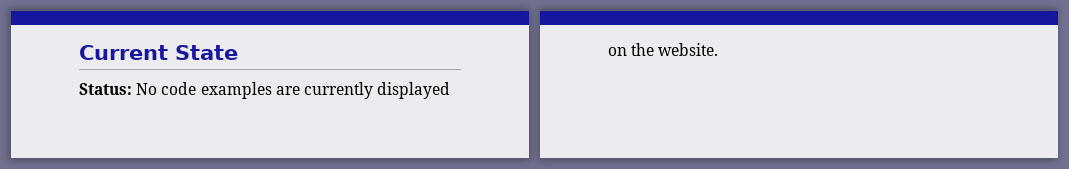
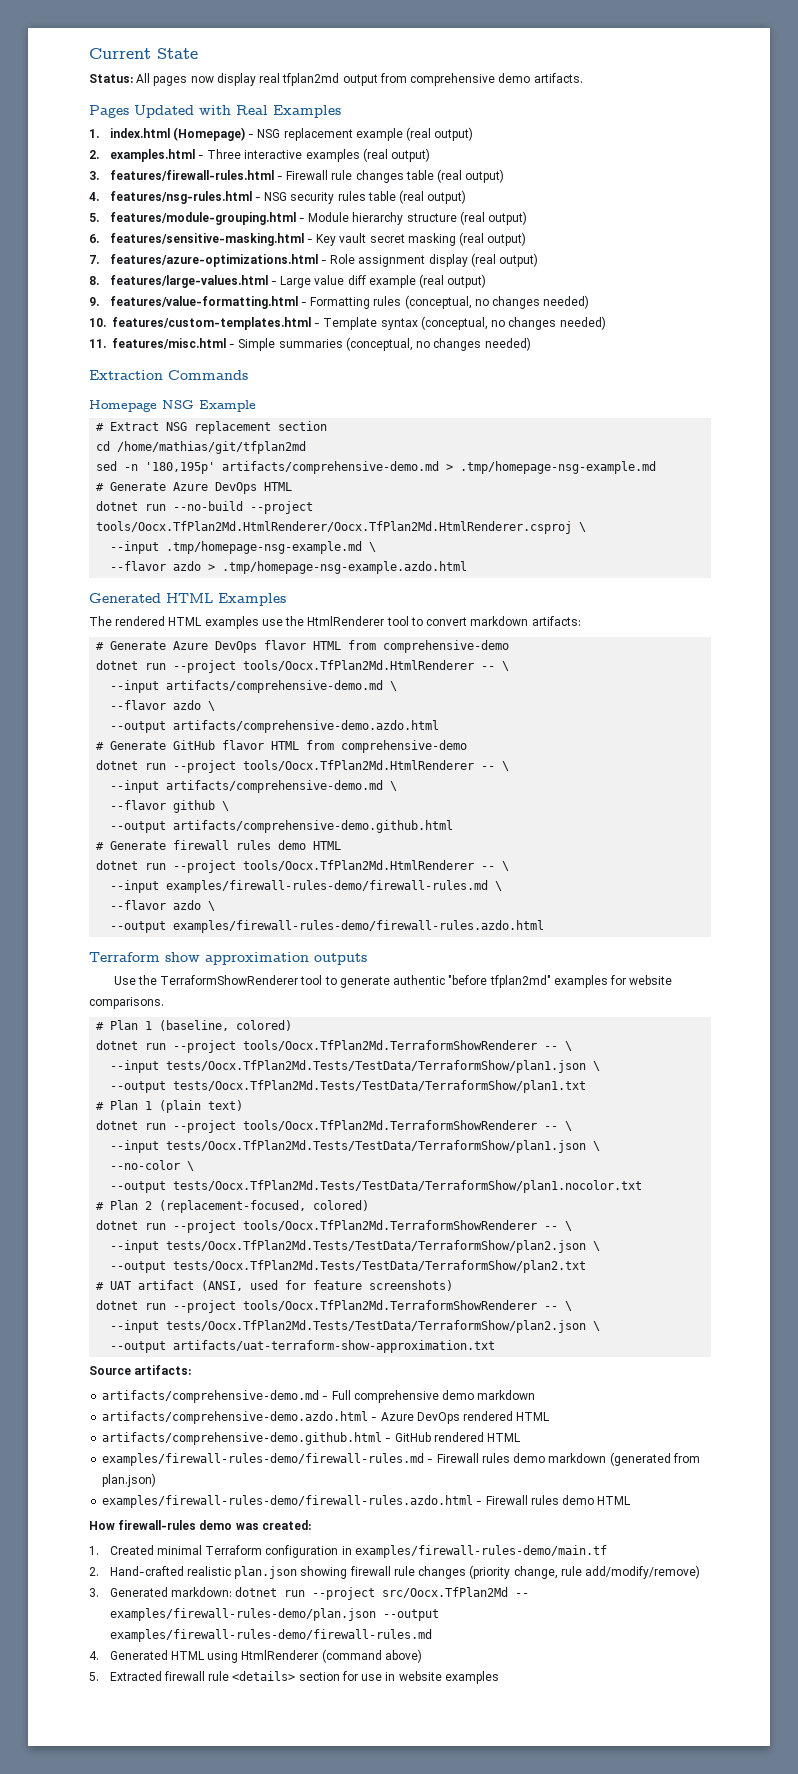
- Status: No code examples are currently displayed on the website.
+ Status: All pages now display real tfplan2md output from comprehensive demo artifacts.
+ Pages Updated with Real Examples
+ 1. index.html (Homepage) - NSG replacement example (real output)
+ 2. examples.html - Three interactive examples (real output)
+ 3. features/firewall-rules.html - Firewall rule changes table (real output)
+ 4. features/nsg-rules.html - NSG security rules table (real output)
+ 5. features/module-grouping.html - Module hierarchy structure (real output)
+ 6. features/sensitive-masking.html - Key vault secret masking (real output)
+ 7. features/azure-optimizations.html - Role assignment display (real output)
+ 8. features/large-values.html - Large value diff example (real output)
+ 9. features/value-formatting.html - Formatting rules (conceptual, no changes needed)
+ 10. features/custom-templates.html - Template syntax (conceptual, no changes needed)
+ 11. features/misc.html - Simple summaries (conceptual, no changes needed)
+ Extraction Commands
+ Homepage NSG Example
+ # Extract NSG replacement section
+ cd /home/mathias/git/tfplan2md
+ sed -n '180,195p' artifacts/comprehensive-demo.md > .tmp/homepage-nsg-example.md
+ # Generate Azure DevOps HTML
+ dotnet run --no-build --project tools/Oocx.TfPlan2Md.HtmlRenderer/Oocx.TfPlan2Md.HtmlRenderer.csproj \
+ --input .tmp/homepage-nsg-example.md \
+ --flavor azdo > .tmp/homepage-nsg-example.azdo.html
+ Generated HTML Examples
+ The rendered HTML examples use the HtmlRenderer tool to convert markdown artifacts:
+ # Generate Azure DevOps flavor HTML from comprehensive-demo
+ dotnet run --project tools/Oocx.TfPlan2Md.HtmlRenderer -- \
+ --input artifacts/comprehensive-demo.md \
+ --flavor azdo \
+ --output artifacts/comprehensive-demo.azdo.html
+ # Generate GitHub flavor HTML from comprehensive-demo
+ dotnet run --project tools/Oocx.TfPlan2Md.HtmlRenderer -- \
+ --input artifacts/comprehensive-demo.md \
+ --flavor github \
+ --output artifacts/comprehensive-demo.github.html
+ # Generate firewall rules demo HTML
+ dotnet run --project tools/Oocx.TfPlan2Md.HtmlRenderer -- \
+ --input examples/firewall-rules-demo/firewall-rules.md \
+ --flavor azdo \
+ --output examples/firewall-rules-demo/firewall-rules.azdo.html
+ Terraform show approximation outputs
+ Use the TerraformShowRenderer tool to generate authentic "before tfplan2md" examples for website comparisons.
+ # Plan 1 (baseline, colored)
+ dotnet run --project tools/Oocx.TfPlan2Md.TerraformShowRenderer -- \
+ --input tests/Oocx.TfPlan2Md.Tests/TestData/TerraformShow/plan1.json \
+ --output tests/Oocx.TfPlan2Md.Tests/TestData/TerraformShow/plan1.txt
+ # Plan 1 (plain text)
+ dotnet run --project tools/Oocx.TfPlan2Md.TerraformShowRenderer -- \
+ --input tests/Oocx.TfPlan2Md.Tests/TestData/TerraformShow/plan1.json \
+ --no-color \
+ --output tests/Oocx.TfPlan2Md.Tests/TestData/TerraformShow/plan1.nocolor.txt
+ # Plan 2 (replacement-focused, colored)
+ dotnet run --project tools/Oocx.TfPlan2Md.TerraformShowRenderer -- \
+ --input tests/Oocx.TfPlan2Md.Tests/TestData/TerraformShow/plan2.json \
+ --output tests/Oocx.TfPlan2Md.Tests/TestData/TerraformShow/plan2.txt
+ # UAT artifact (ANSI, used for feature screenshots)
+ dotnet run --project tools/Oocx.TfPlan2Md.TerraformShowRenderer -- \
+ --input tests/Oocx.TfPlan2Md.Tests/TestData/TerraformShow/plan2.json \
+ --output artifacts/uat-terraform-show-approximation.txt
+ Source artifacts:
+ artifacts/comprehensive-demo.md - Full comprehensive demo markdown
+ artifacts/comprehensive-demo.azdo.html - Azure DevOps rendered HTML
+ artifacts/comprehensive-demo.github.html - GitHub rendered HTML
+ examples/firewall-rules-demo/firewall-rules.md - Firewall rules demo markdown (generated from plan.json)
+ examples/firewall-rules-demo/firewall-rules.azdo.html - Firewall rules demo HTML
+ How firewall-rules demo was created:
+ 1. Created minimal Terraform configuration in examples/firewall-rules-demo/main.tf
+ 2. Hand-crafted realistic plan.json showing firewall rule changes (priority change, rule add/modify/remove)
+ 3. Generated markdown: dotnet run --project src/Oocx.TfPlan2Md -- examples/firewall-rules-demo/plan.json --output examples/firewall-rules-demo/firewall-rules.md
+ 4. Generated HTML using HtmlRenderer (command above)
+ 5. Extracted firewall rule <details> section for use in website examples

